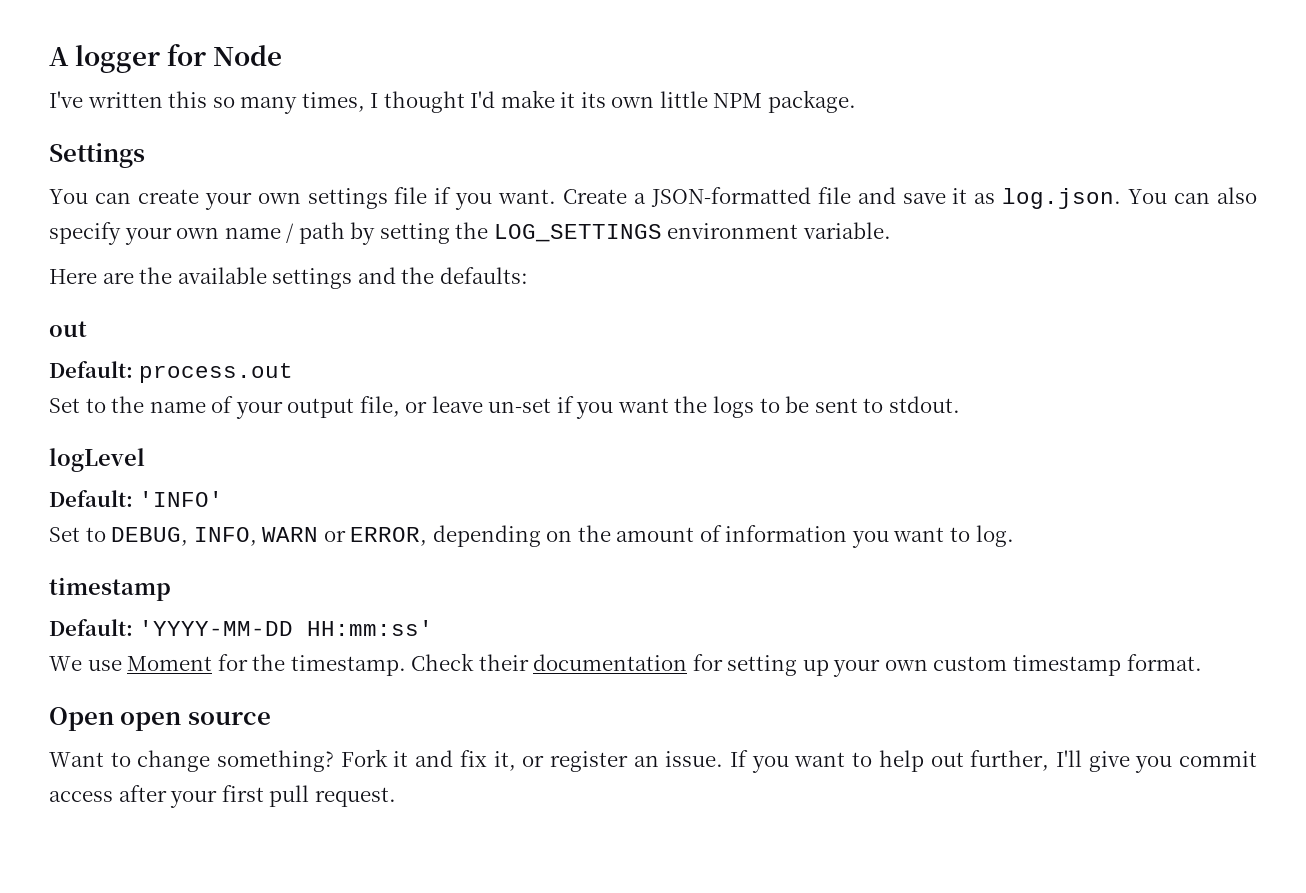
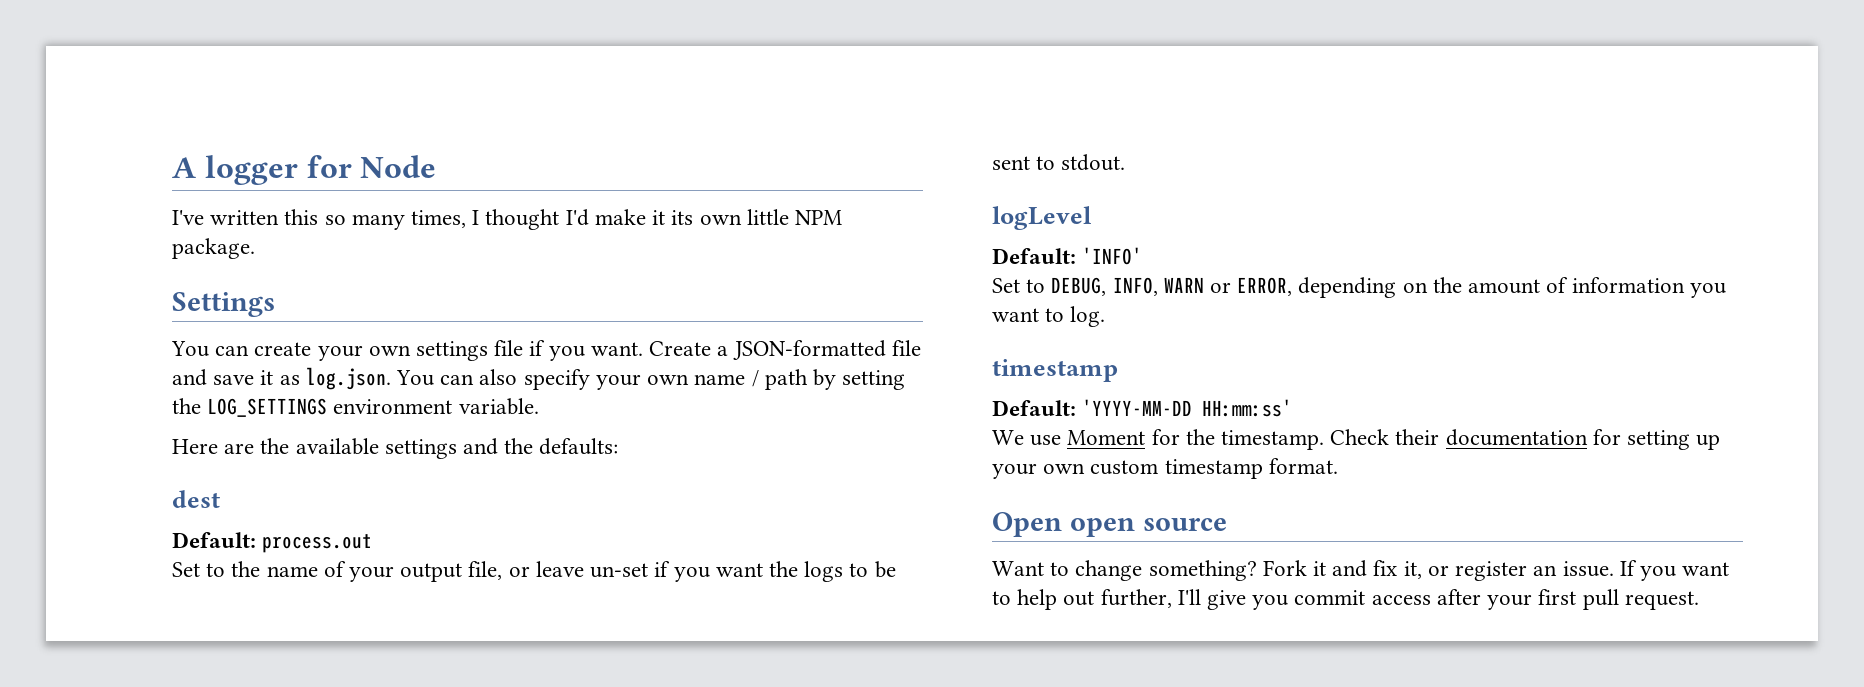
  Here are the available settings and the defaults:
- out
+ dest

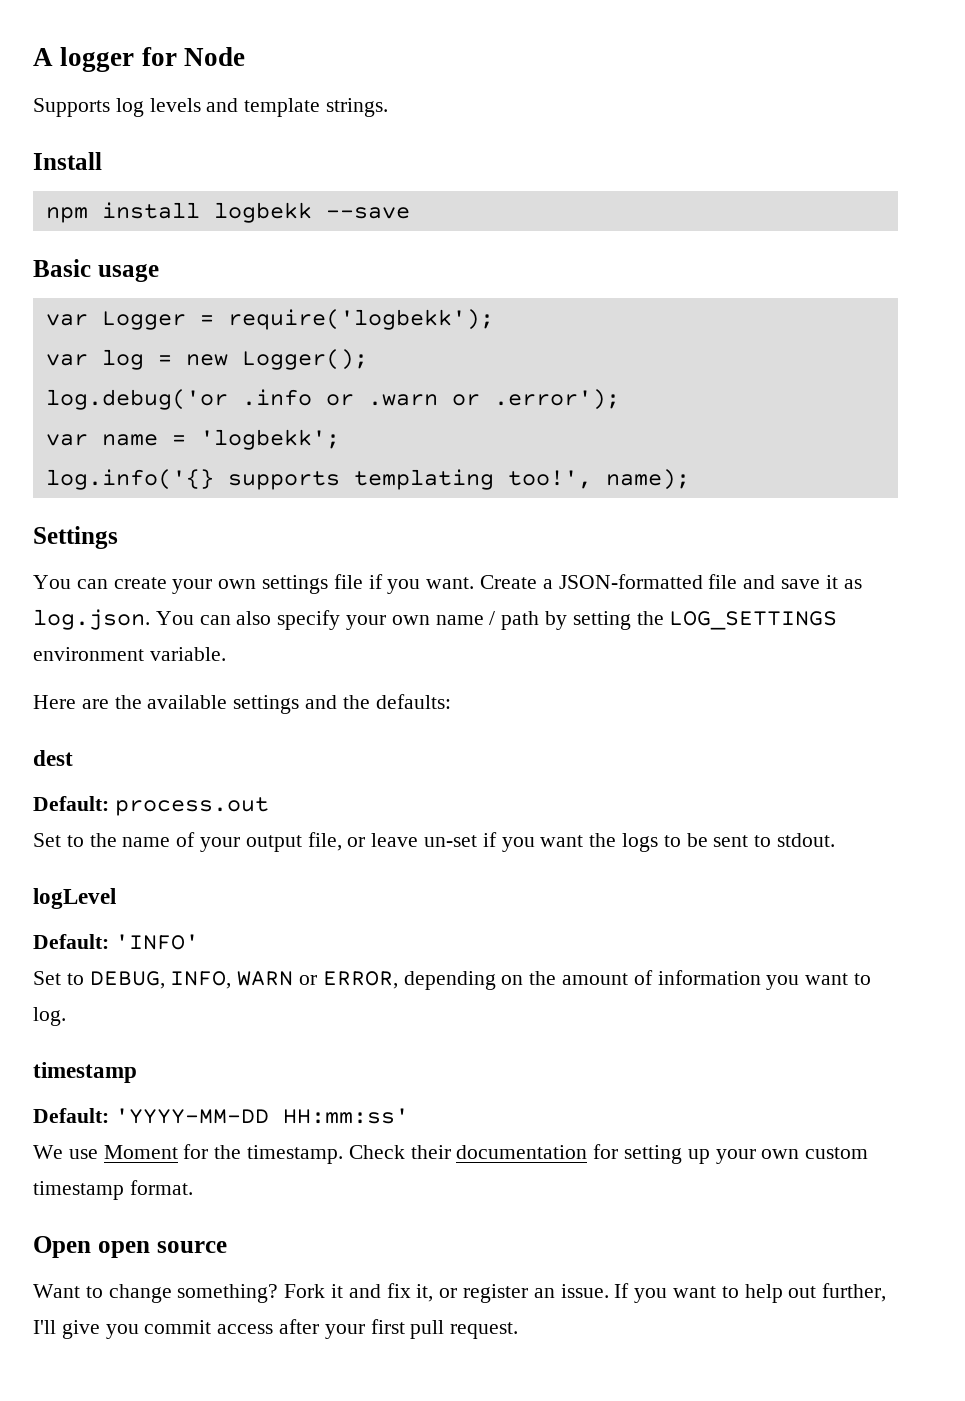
- I've written this so many times, I thought I'd make it its own little NPM package.
+ Supports log levels and template strings.
+ Install
+ npm install logbekk --save
+ Basic usage
+ var Logger = require('logbekk');
+ var log = new Logger();
+ log.debug('or .info or .warn or .error');
+ var name = 'logbekk';
+ log.info('{} supports templating too!', name);

